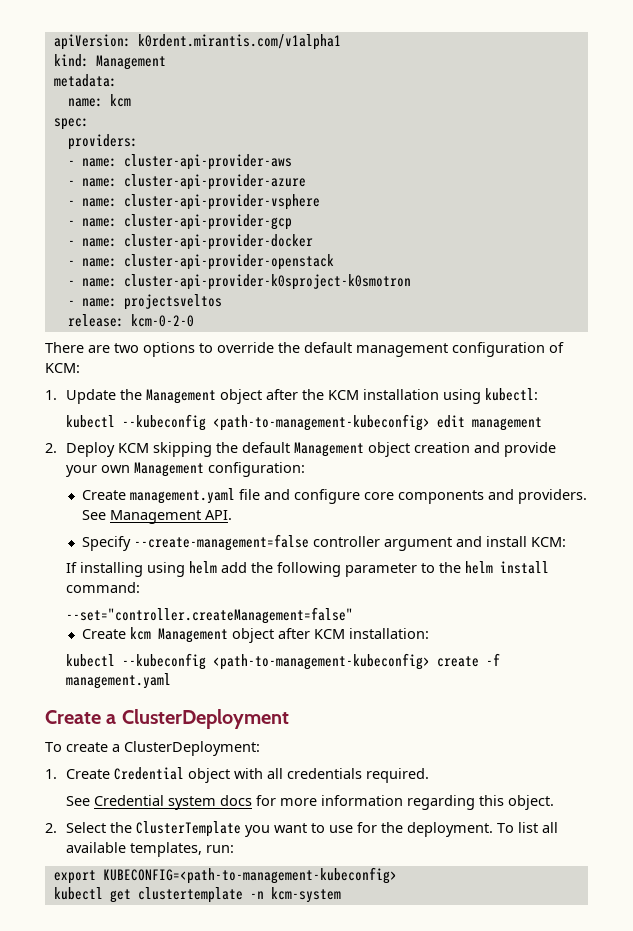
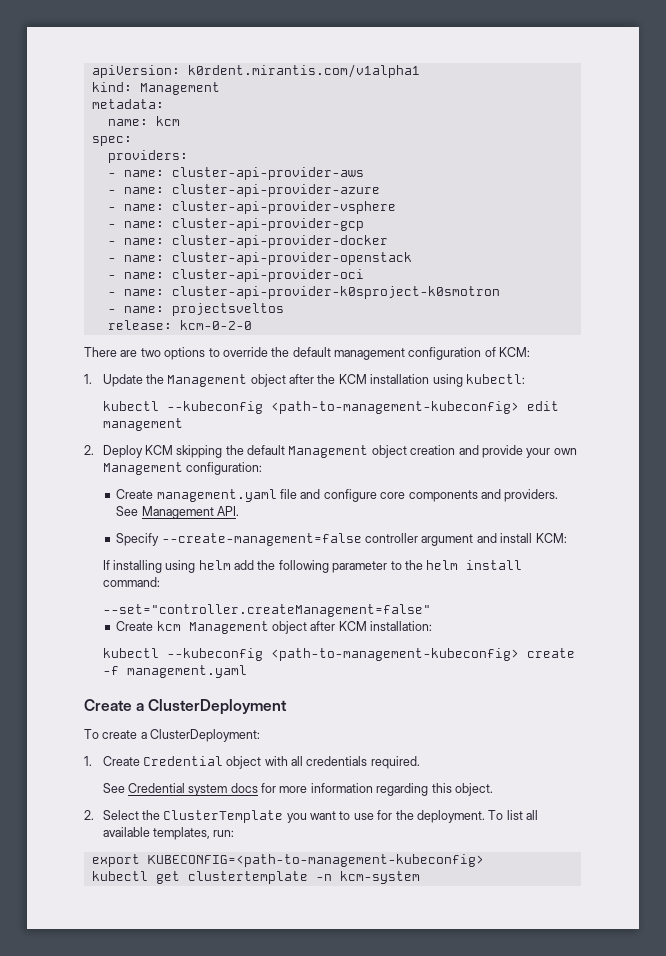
+ - name: cluster-api-provider-oci

